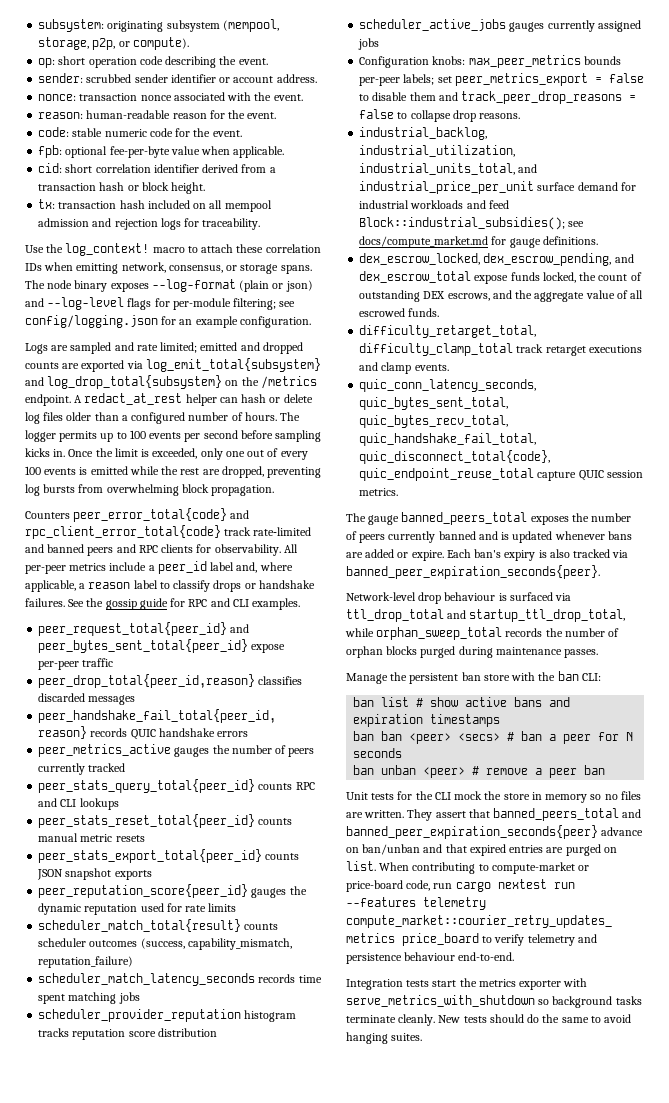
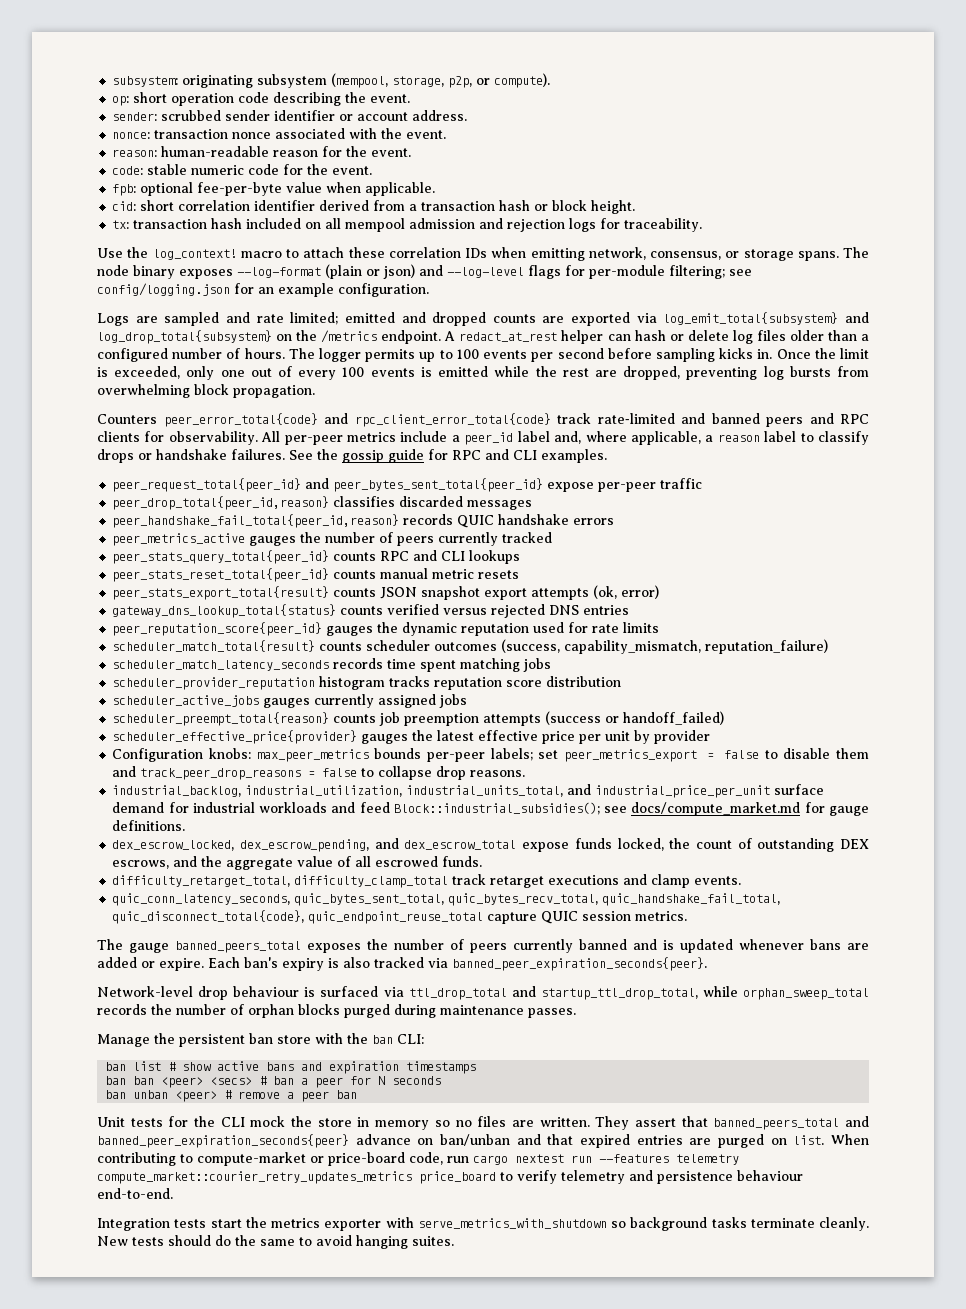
- peer_stats_export_total{peer_id} counts JSON snapshot exports
+ peer_stats_export_total{result} counts JSON snapshot export attempts (ok, error)
+ gateway_dns_lookup_total{status} counts verified versus rejected DNS entries
+ scheduler_preempt_total{reason} counts job preemption attempts (success or handoff_failed)
+ scheduler_effective_price{provider} gauges the latest effective price per unit by provider

